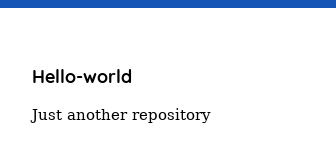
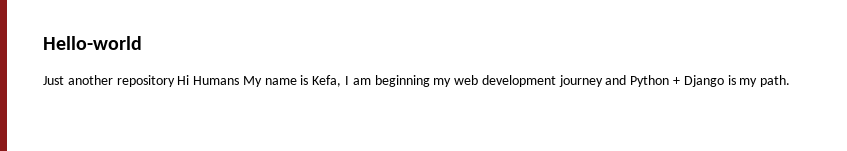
- Just another repository
+ Just another repository Hi Humans My name is Kefa, I am beginning my web development journey and Python + Django is my path.

